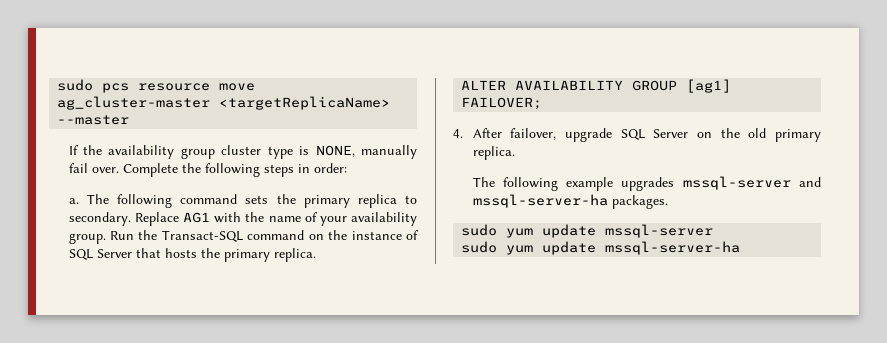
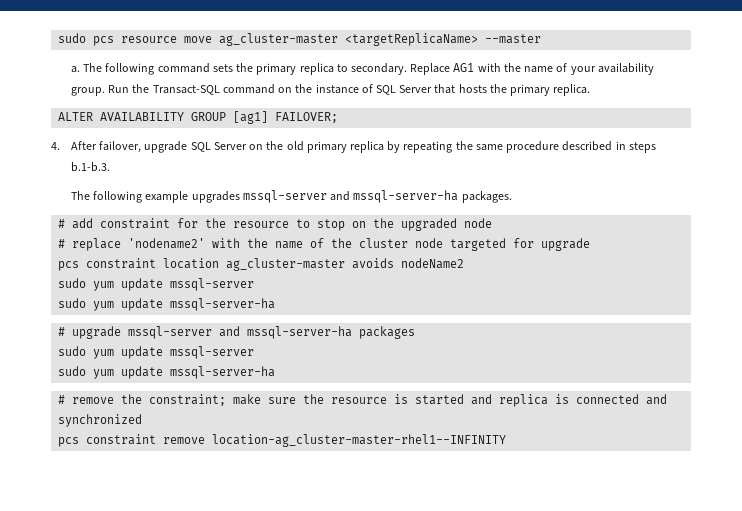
- If the availability group cluster type is NONE, manually fail over. Complete the following steps in order:
- 4. After failover, upgrade SQL Server on the old primary replica.
+ 4. After failover, upgrade SQL Server on the old primary replica by repeating the same procedure described in steps b.1-b.3.
+ # add constraint for the resource to stop on the upgraded node
+ # replace 'nodename2' with the name of the cluster node targeted for upgrade
+ pcs constraint location ag_cluster-master avoids nodeName2
  sudo yum update mssql-server
  sudo yum update mssql-server-ha
+ # upgrade mssql-server and mssql-server-ha packages
+ sudo yum update mssql-server
+ sudo yum update mssql-server-ha
+ # remove the constraint; make sure the resource is started and replica is connected and synchronized
+ pcs constraint remove location-ag_cluster-master-rhel1--INFINITY

